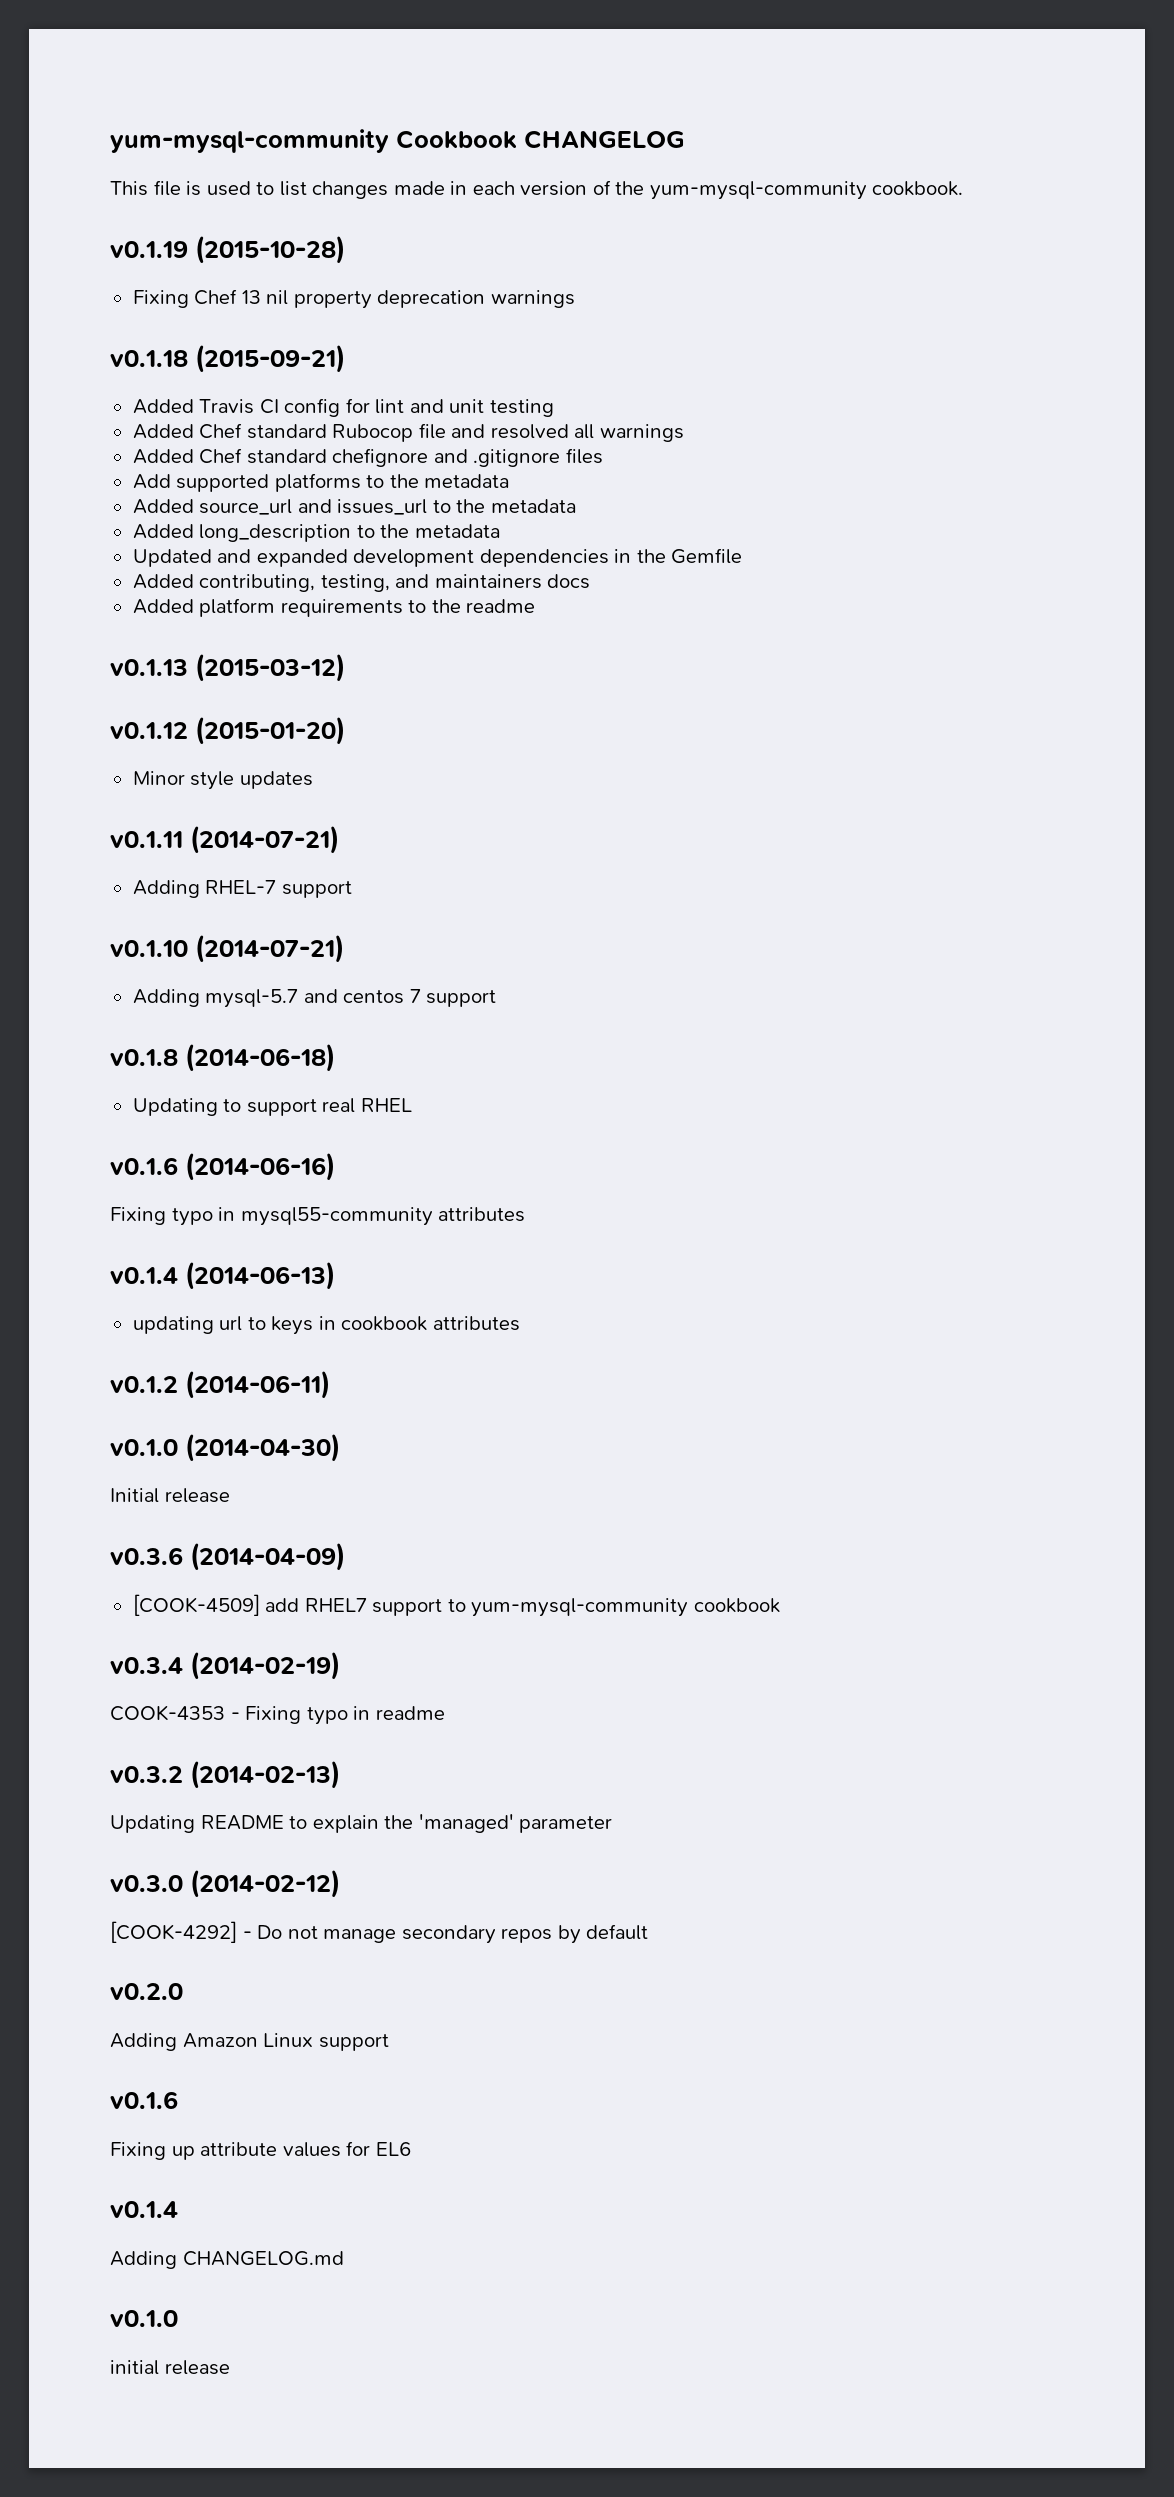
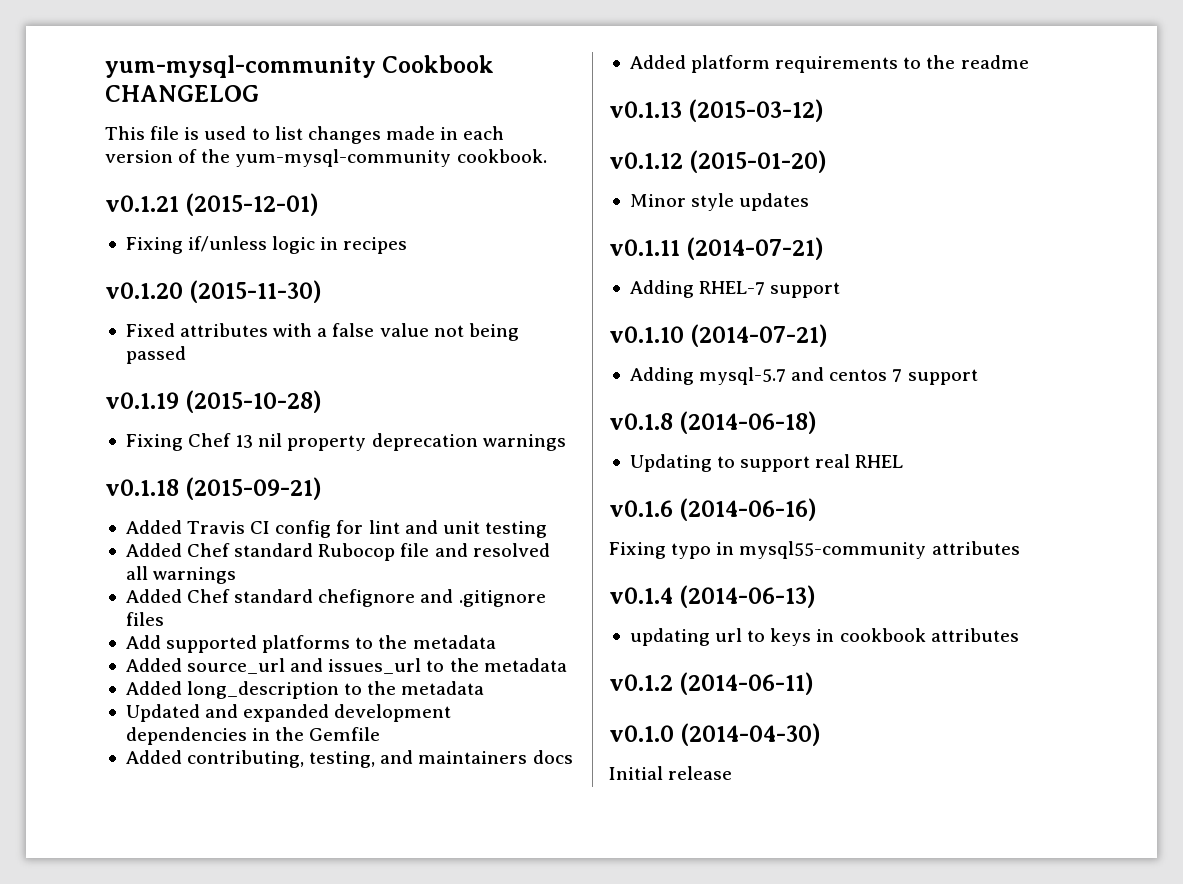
+ v0.1.21 (2015-12-01)
+ Fixing if/unless logic in recipes
+ v0.1.20 (2015-11-30)
+ Fixed attributes with a false value not being passed
- v0.3.6 (2014-04-09)
- [COOK-4509] add RHEL7 support to yum-mysql-community cookbook
- v0.3.4 (2014-02-19)
- COOK-4353 - Fixing typo in readme
- v0.3.2 (2014-02-13)
- Updating README to explain the 'managed' parameter
- v0.3.0 (2014-02-12)
- [COOK-4292] - Do not manage secondary repos by default
- v0.2.0
- Adding Amazon Linux support
- v0.1.6
- Fixing up attribute values for EL6
- v0.1.4
- Adding CHANGELOG.md
- v0.1.0
- initial release

